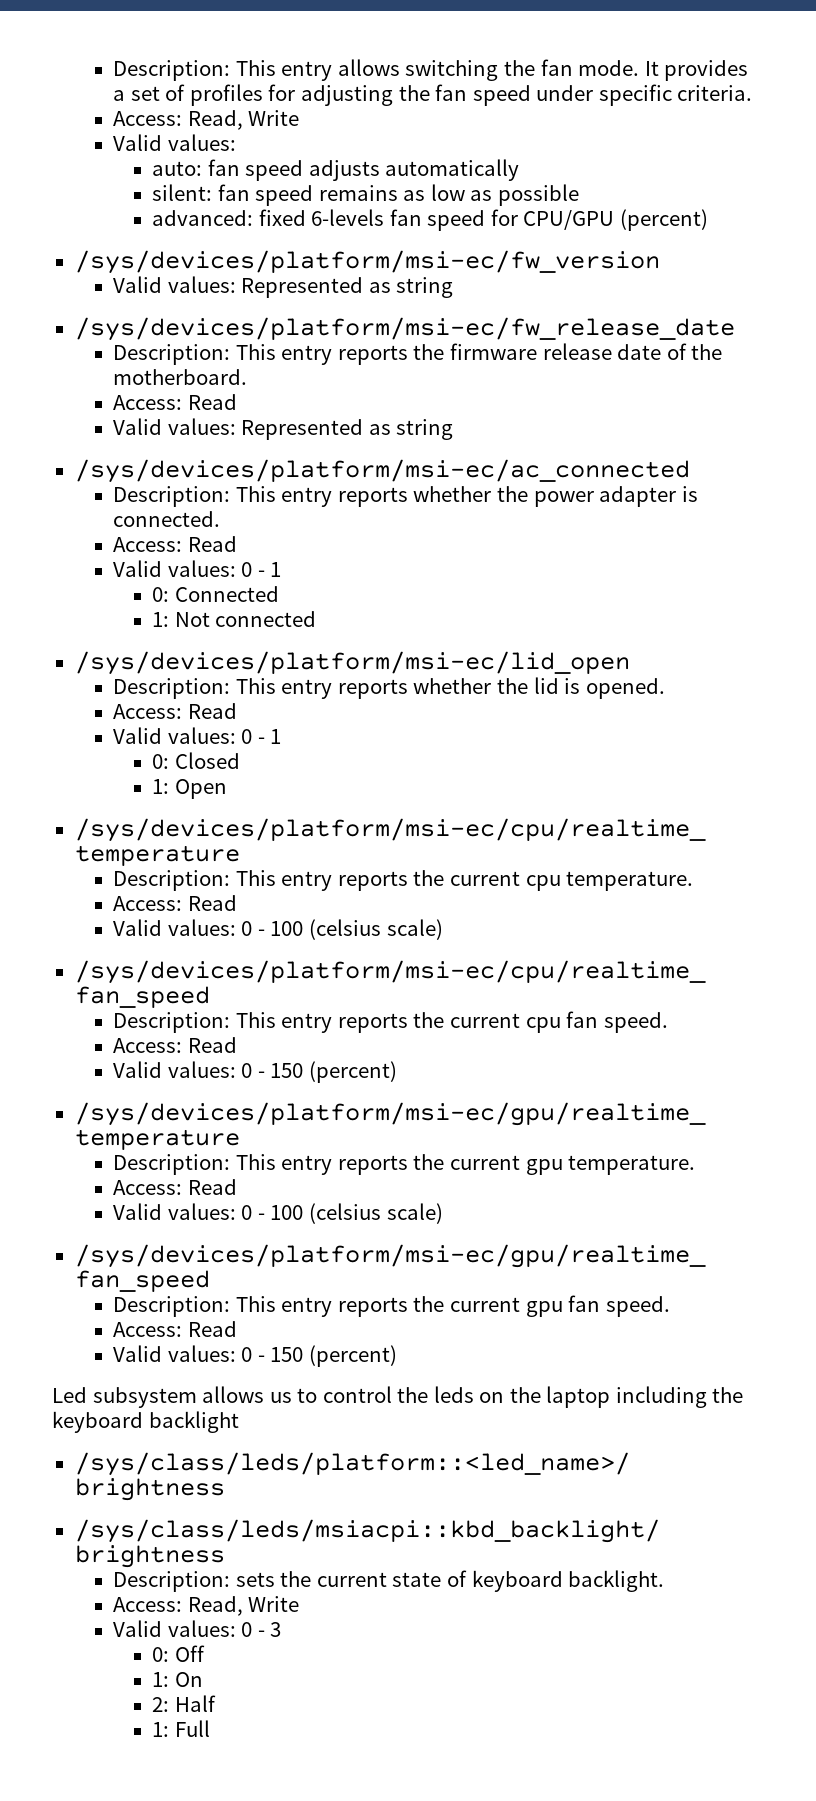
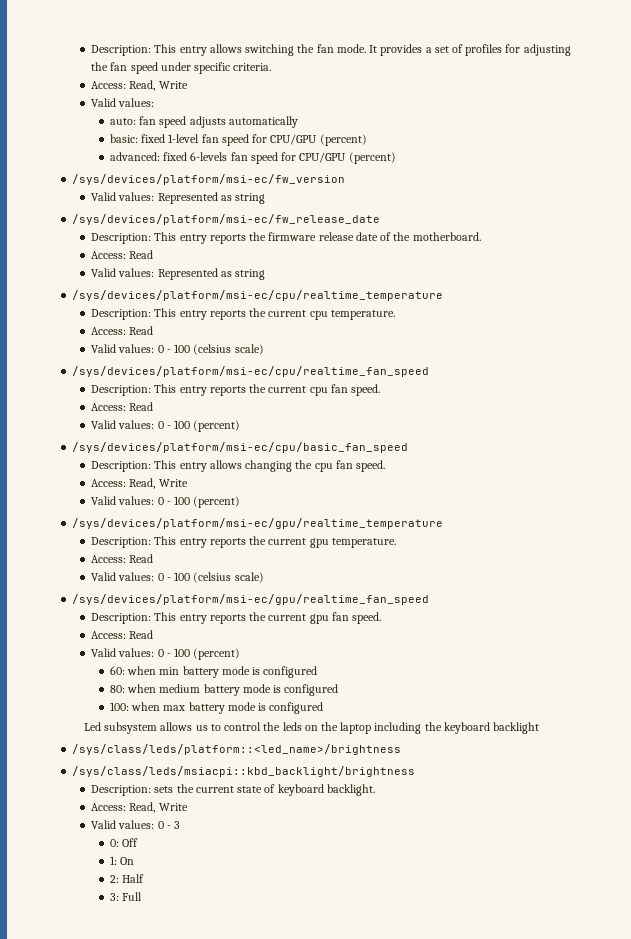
- silent: fan speed remains as low as possible
+ basic: fixed 1-level fan speed for CPU/GPU (percent)
- /sys/devices/platform/msi-ec/ac_connected
- Description: This entry reports whether the power adapter is connected.
- Access: Read
- Valid values: 0 - 1
- 0: Connected
- 1: Not connected
- /sys/devices/platform/msi-ec/lid_open
- Description: This entry reports whether the lid is opened.
- Access: Read
- Valid values: 0 - 1
- 0: Closed
- 1: Open
  Description: This entry reports the current cpu fan speed.
  Access: Read
- Valid values: 0 - 150 (percent)
+ Valid values: 0 - 100 (percent)
+ /sys/devices/platform/msi-ec/cpu/basic_fan_speed
+ Description: This entry allows changing the cpu fan speed.
+ Access: Read, Write
+ Valid values: 0 - 100 (percent)
  Description: This entry reports the current gpu fan speed.
  Access: Read
- Valid values: 0 - 150 (percent)
+ Valid values: 0 - 100 (percent)
+ 60: when min battery mode is configured
+ 80: when medium battery mode is configured
+ 100: when max battery mode is configured
- 1: Full
+ 3: Full

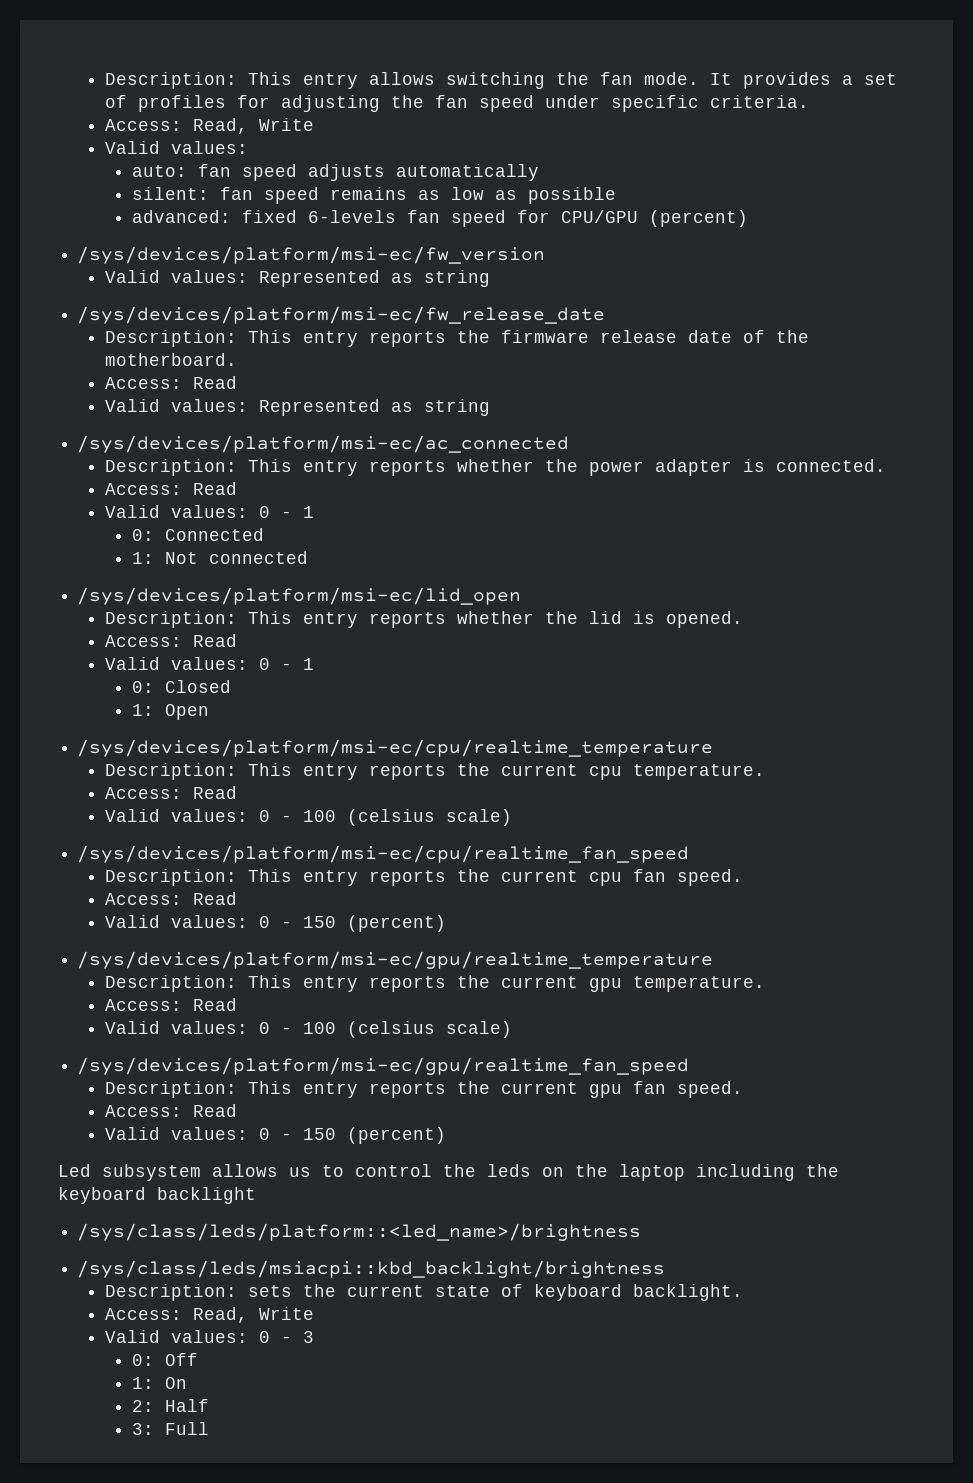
- basic: fixed 1-level fan speed for CPU/GPU (percent)
+ silent: fan speed remains as low as possible
+ /sys/devices/platform/msi-ec/ac_connected
+ Description: This entry reports whether the power adapter is connected.
+ Access: Read
+ Valid values: 0 - 1
+ 0: Connected
+ 1: Not connected
+ /sys/devices/platform/msi-ec/lid_open
+ Description: This entry reports whether the lid is opened.
+ Access: Read
+ Valid values: 0 - 1
+ 0: Closed
+ 1: Open
  Description: This entry reports the current cpu fan speed.
  Access: Read
- Valid values: 0 - 100 (percent)
- /sys/devices/platform/msi-ec/cpu/basic_fan_speed
- Description: This entry allows changing the cpu fan speed.
- Access: Read, Write
- Valid values: 0 - 100 (percent)
+ Valid values: 0 - 150 (percent)
  Description: This entry reports the current gpu fan speed.
  Access: Read
- Valid values: 0 - 100 (percent)
- 60: when min battery mode is configured
- 80: when medium battery mode is configured
- 100: when max battery mode is configured
+ Valid values: 0 - 150 (percent)

